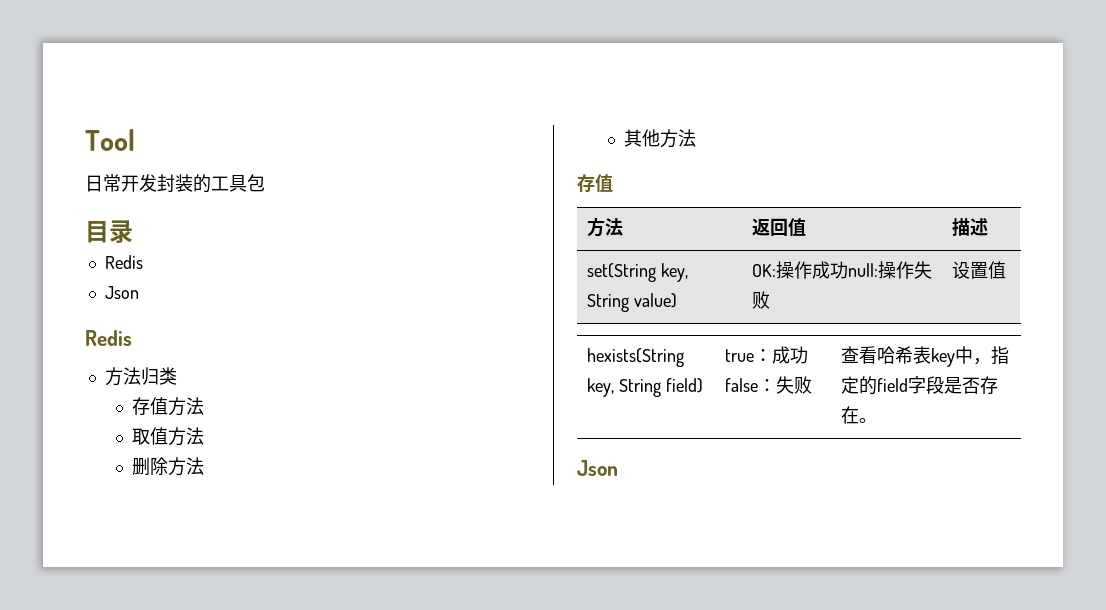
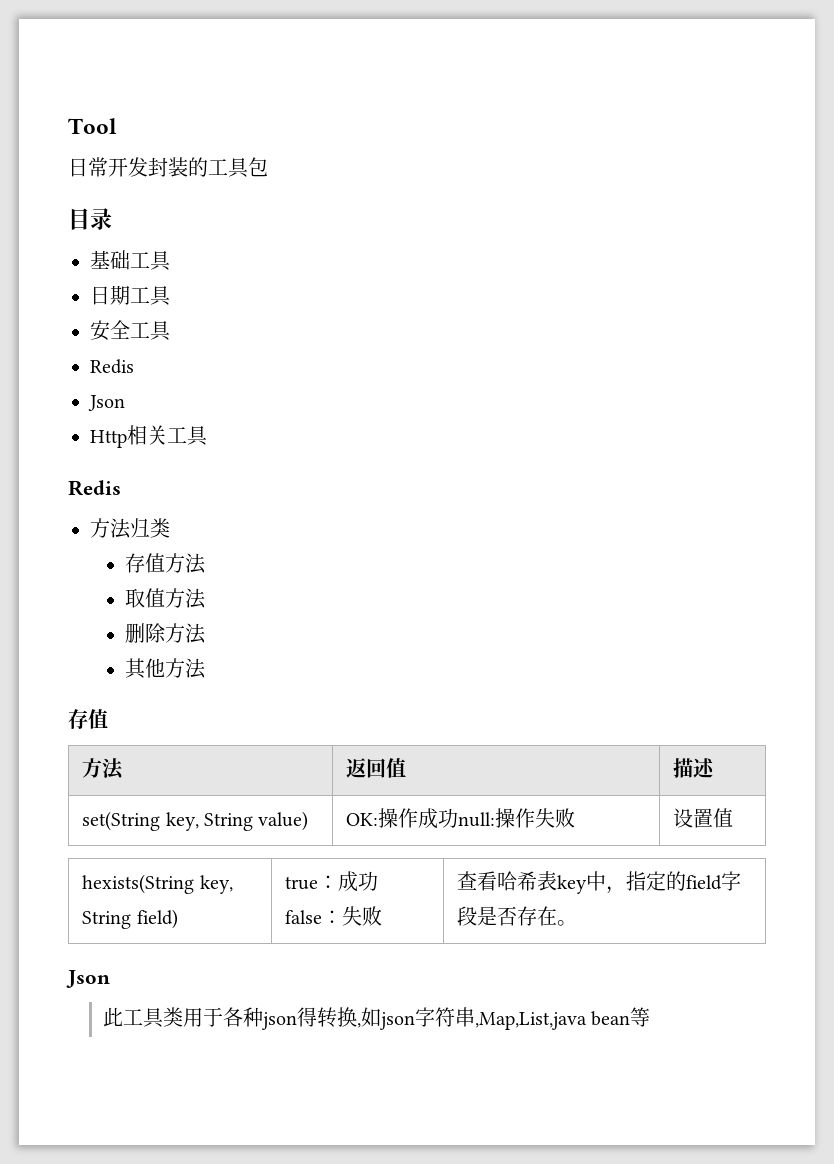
+ 基础工具
+ 日期工具
+ 安全工具
+ Http相关工具
+ 此工具类用于各种json得转换,如json字符串,Map,List,java bean等

